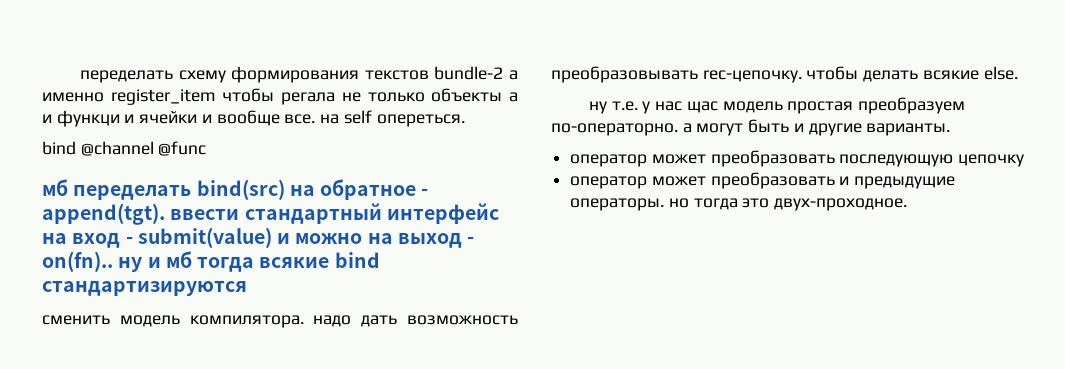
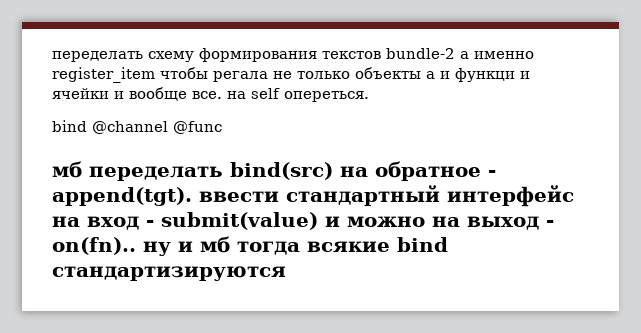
- сменить модель компилятора. надо дать возможность преобразовывать rec-цепочку. чтобы делать всякие else.
- ну т.е. у нас щас модель простая преобразуем по-операторно. а могут быть и другие варианты.
- оператор может преобразовать последующую цепочку
- оператор может преобразовать и предыдущие операторы. но тогда это двух-проходное.

